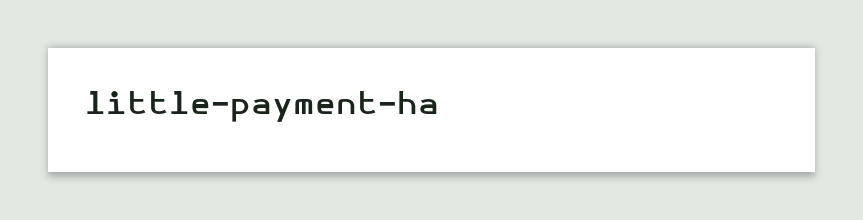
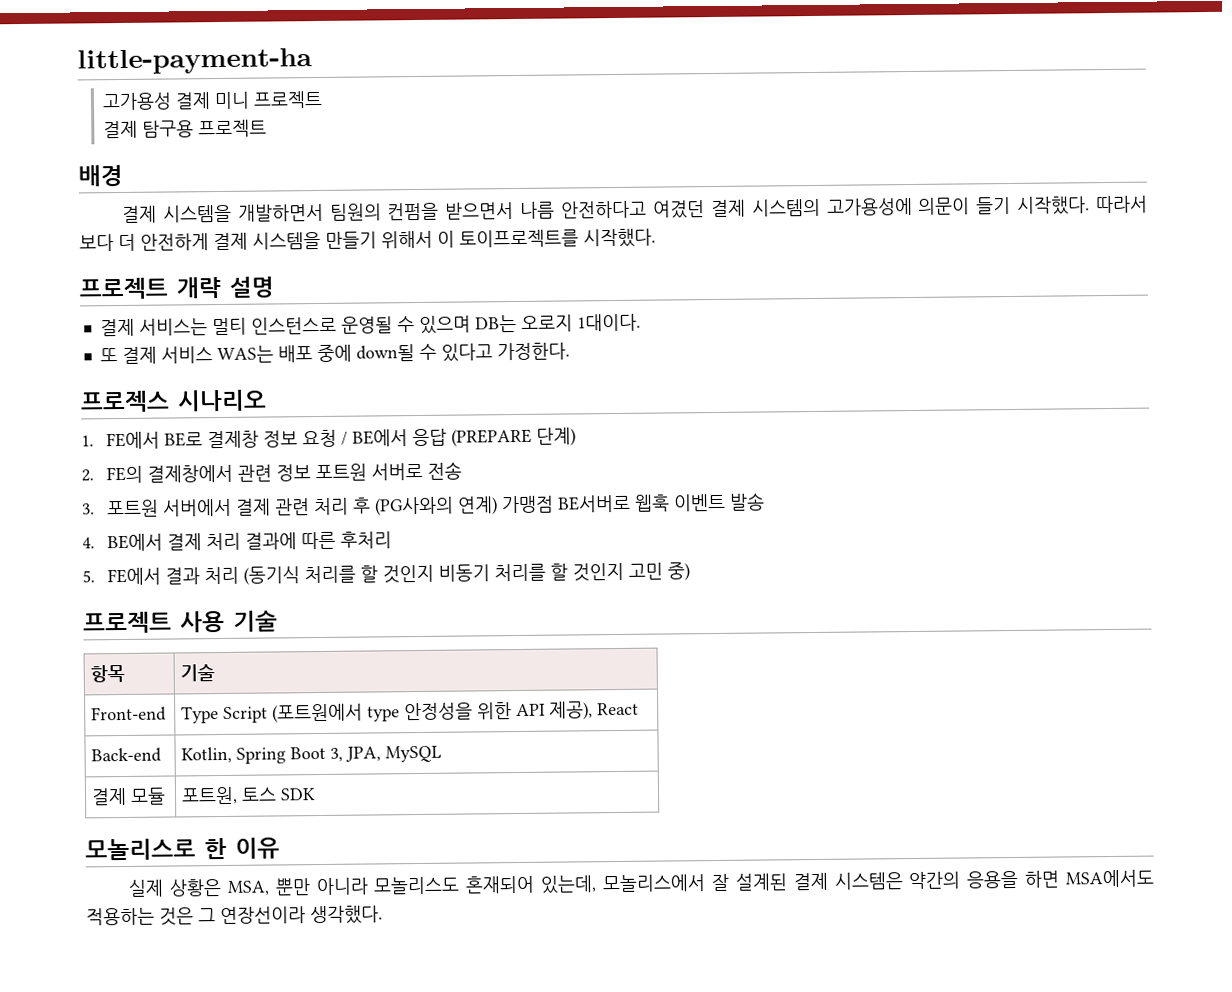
+ 고가용성 결제 미니 프로젝트
+ 결제 탐구용 프로젝트
+ 배경
+ 결제 시스템을 개발하면서 팀원의 컨펌을 받으면서 나름 안전하다고 여겼던 결제 시스템의 고가용성에 의문이 들기 시작했다. 따라서 보다 더 안전하게 결제 시스템을 만들기 위해서 이 토이프로젝트를 시작했다.
+ 프로젝트 개략 설명
+ 결제 서비스는 멀티 인스턴스로 운영될 수 있으며 DB는 오로지 1대이다.
+ 또 결제 서비스 WAS는 배포 중에 down될 수 있다고 가정한다.
+ 프로젝스 시나리오
+ 1. FE에서 BE로 결제창 정보 요청 / BE에서 응답 (PREPARE 단계)
+ 2. FE의 결제창에서 관련 정보 포트원 서버로 전송
+ 3. 포트원 서버에서 결제 관련 처리 후 (PG사와의 연계) 가맹점 BE서버로 웹훅 이벤트 발송
+ 4. BE에서 결제 처리 결과에 따른 후처리
+ 5. FE에서 결과 처리 (동기식 처리를 할 것인지 비동기 처리를 할 것인지 고민 중)
+ 프로젝트 사용 기술
+ 항목 | 기술
+ Front-end | Type Script (포트원에서 type 안정성을 위한 API 제공), React
+ Back-end | Kotlin, Spring Boot 3, JPA, MySQL
+ 결제 모듈 | 포트원, 토스 SDK
+ 모놀리스로 한 이유
+ 실제 상황은 MSA, 뿐만 아니라 모놀리스도 혼재되어 있는데, 모놀리스에서 잘 설계된 결제 시스템은 약간의 응용을 하면 MSA에서도 적용하는 것은 그 연장선이라 생각했다.

